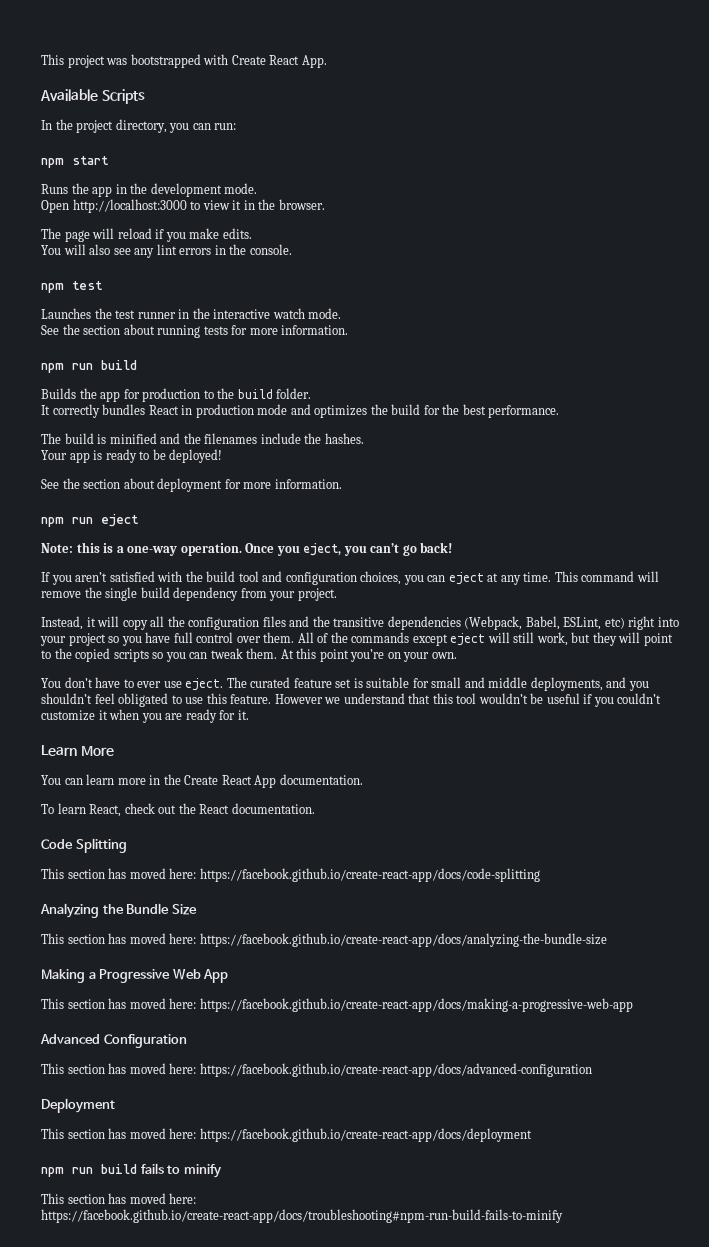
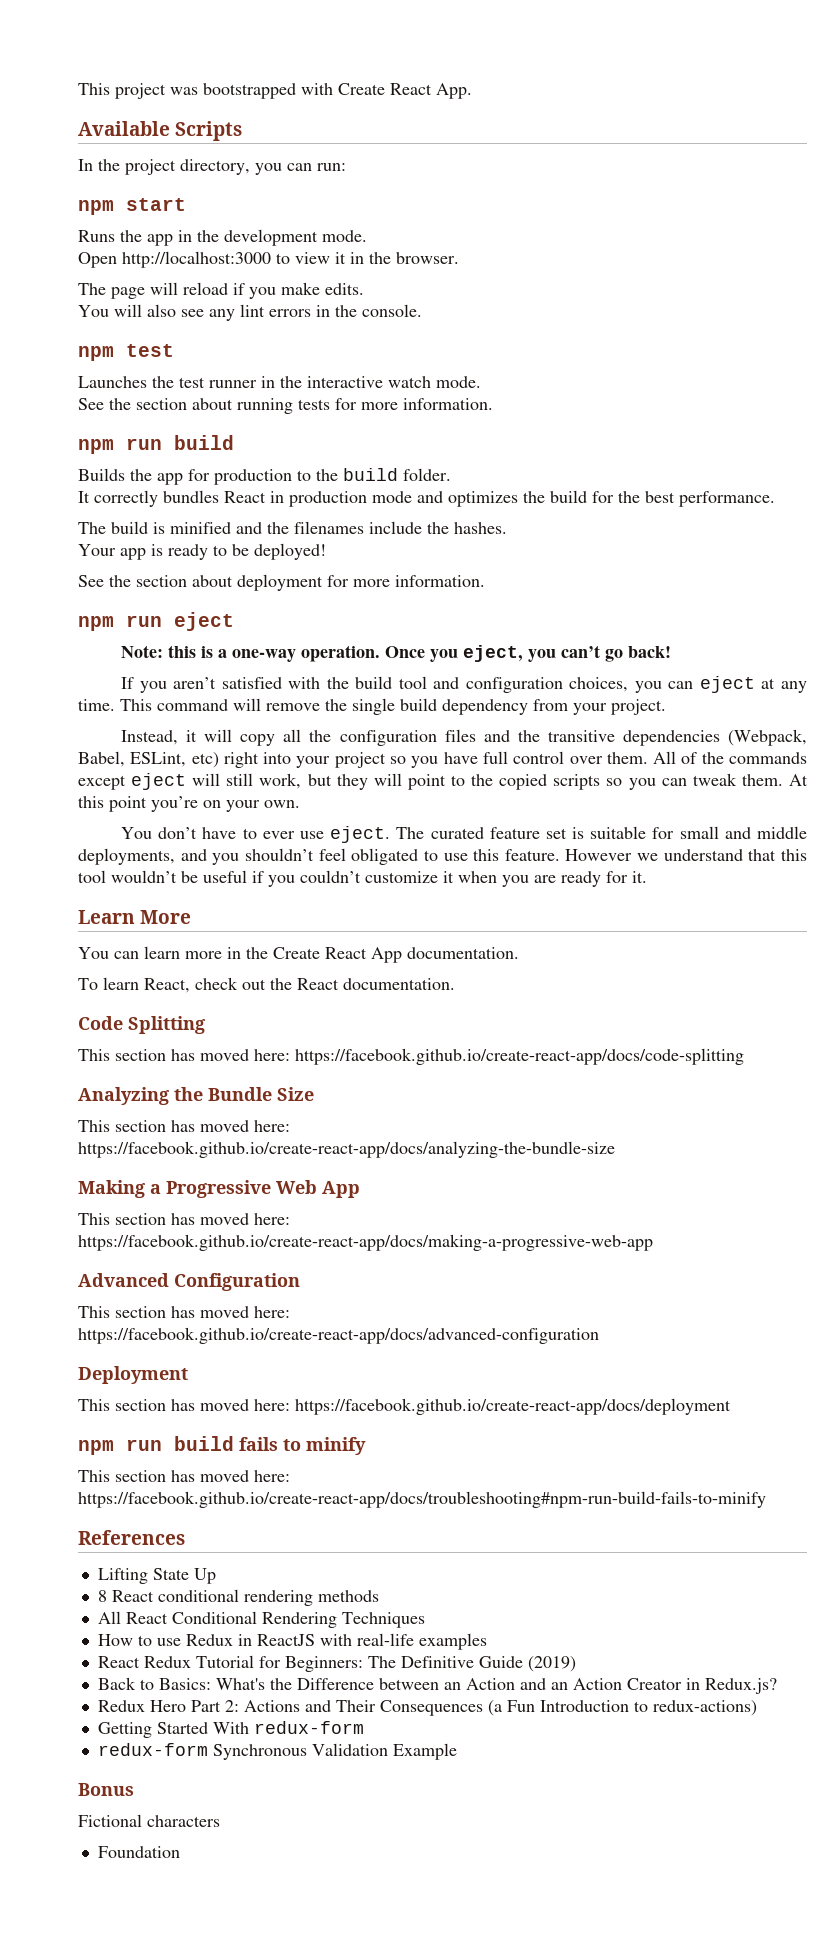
+ References
+ Lifting State Up
+ 8 React conditional rendering methods
+ All React Conditional Rendering Techniques
+ How to use Redux in ReactJS with real-life examples
+ React Redux Tutorial for Beginners: The Definitive Guide (2019)
+ Back to Basics: What's the Difference between an Action and an Action Creator in Redux.js?
+ Redux Hero Part 2: Actions and Their Consequences (a Fun Introduction to redux-actions)
+ Getting Started With redux-form
+ redux-form Synchronous Validation Example
+ Bonus
+ Fictional characters
+ Foundation

